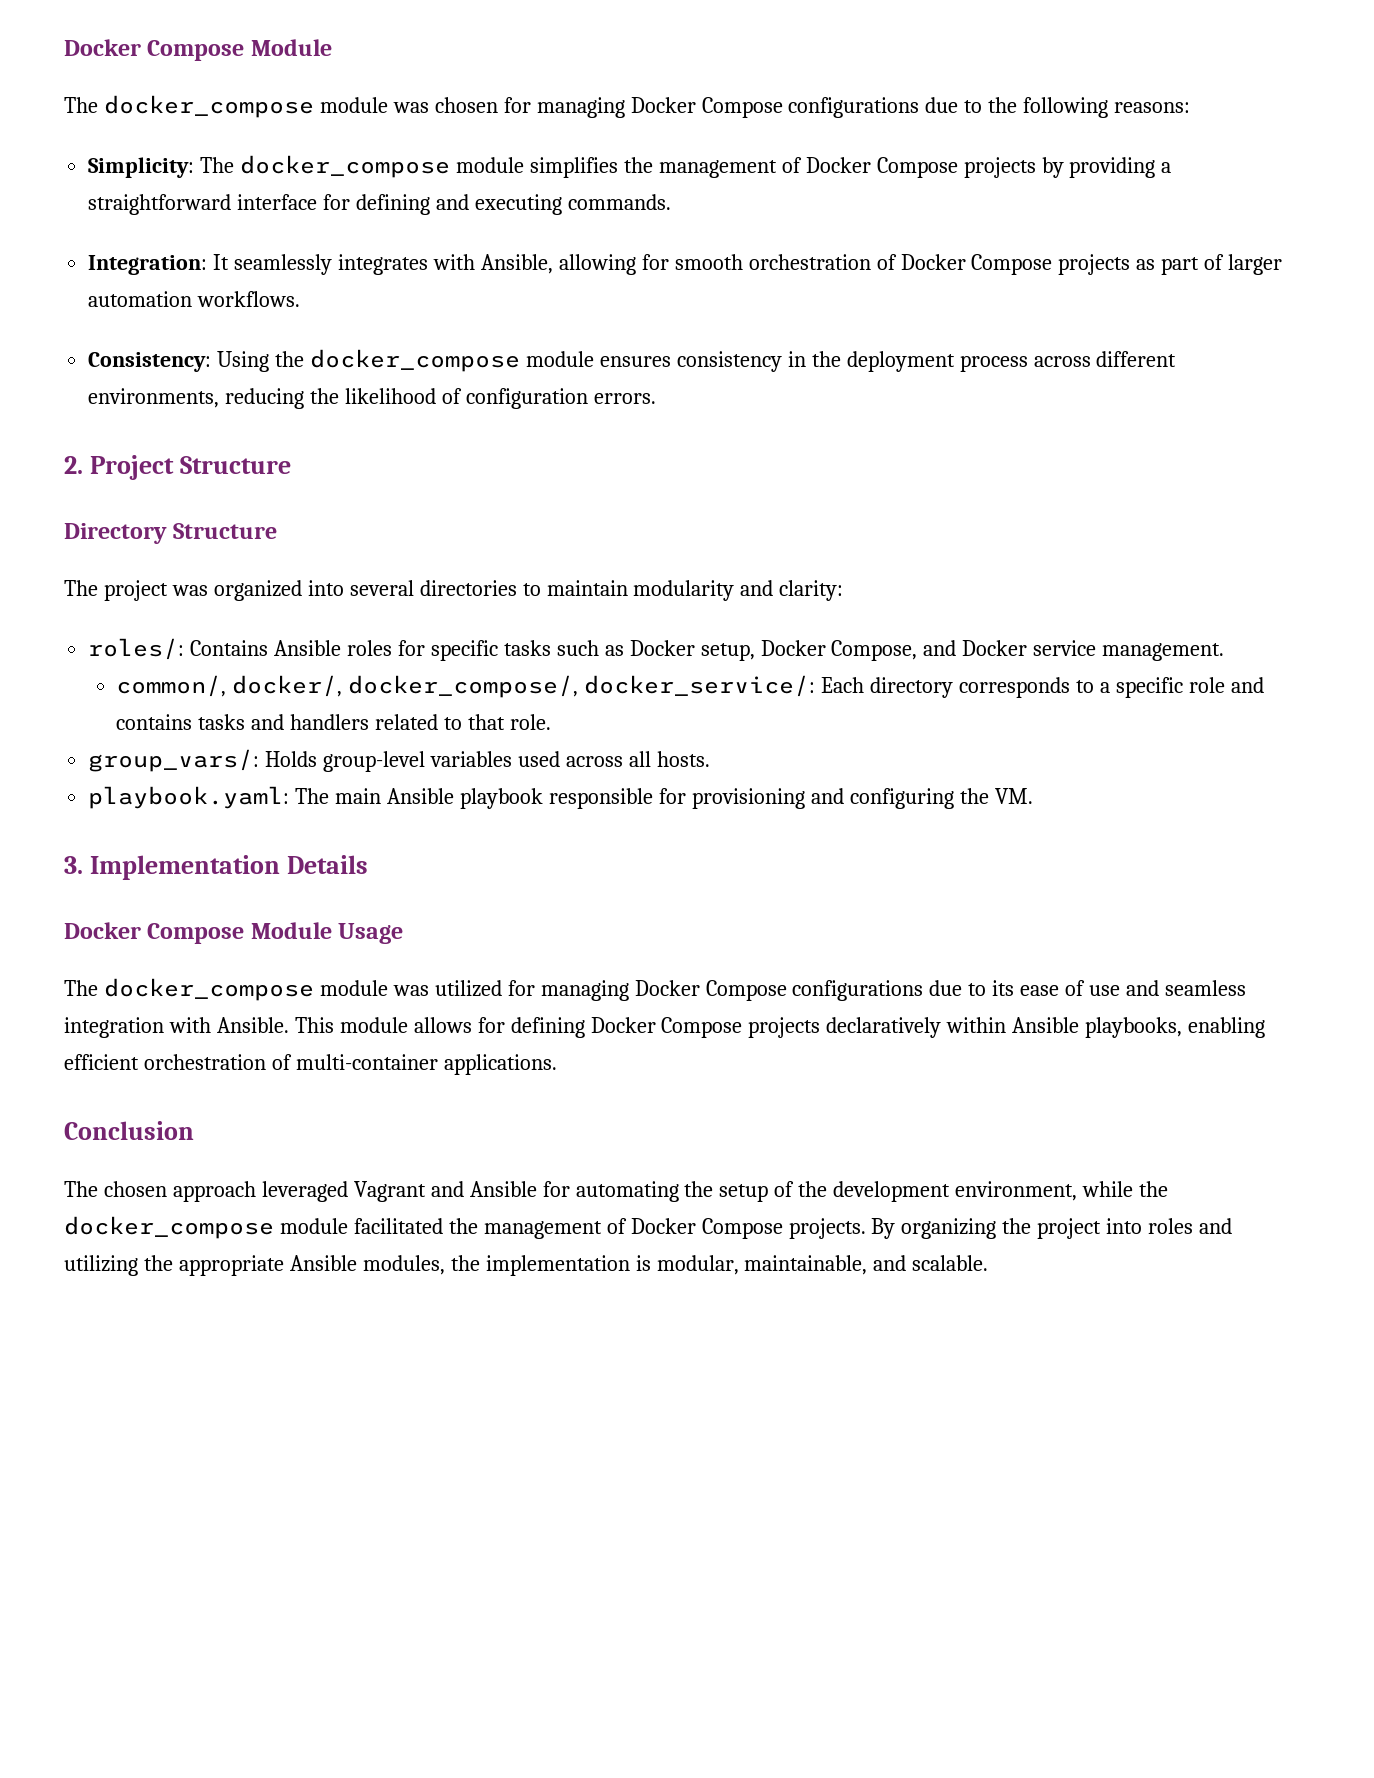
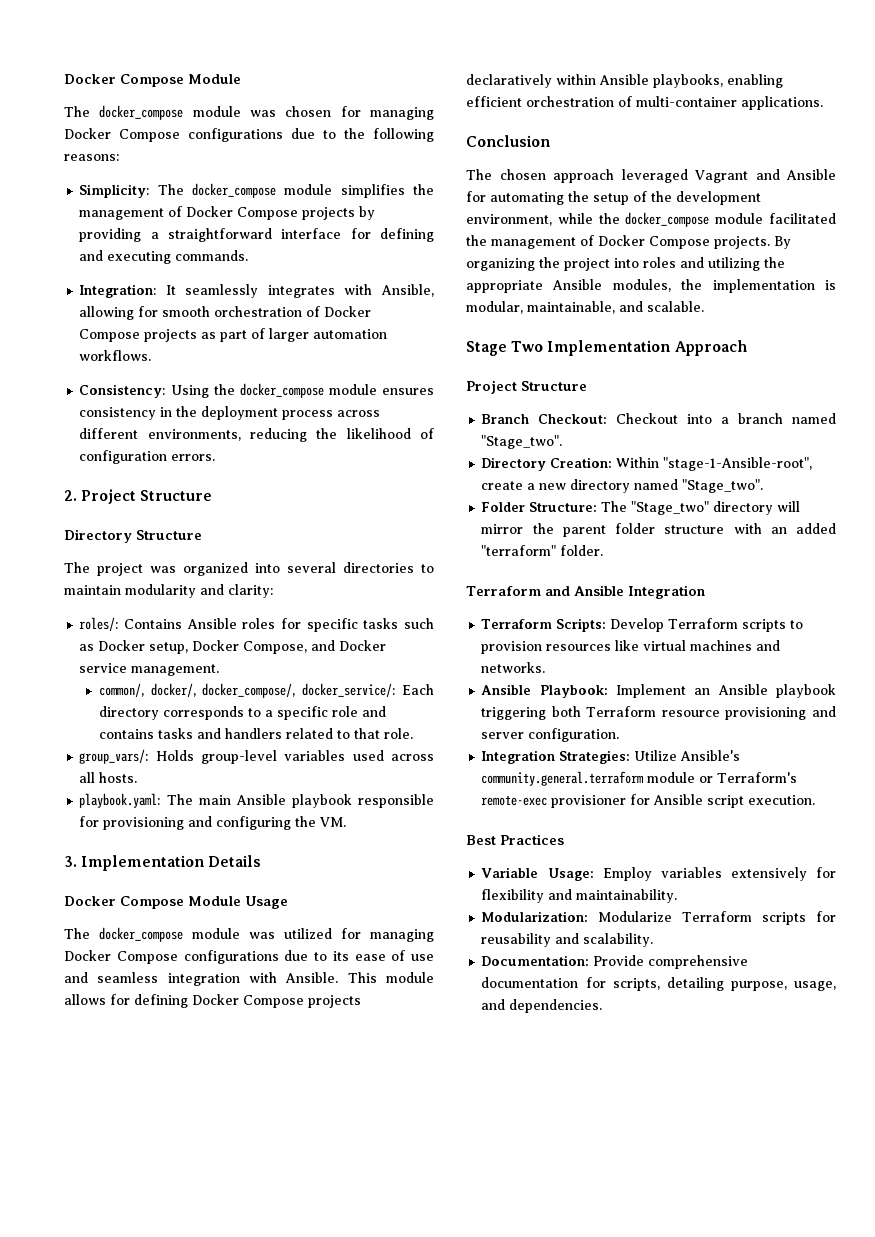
+ Stage Two Implementation Approach
+ Project Structure
+ Branch Checkout: Checkout into a branch named "Stage_two".
+ Directory Creation: Within "stage-1-Ansible-root", create a new directory named "Stage_two".
+ Folder Structure: The "Stage_two" directory will mirror the parent folder structure with an added "terraform" folder.
+ Terraform and Ansible Integration
+ Terraform Scripts: Develop Terraform scripts to provision resources like virtual machines and networks.
+ Ansible Playbook: Implement an Ansible playbook triggering both Terraform resource provisioning and server configuration.
+ Integration Strategies: Utilize Ansible's community.general.terraform module or Terraform's remote-exec provisioner for Ansible script execution.
+ Best Practices
+ Variable Usage: Employ variables extensively for flexibility and maintainability.
+ Modularization: Modularize Terraform scripts for reusability and scalability.
+ Documentation: Provide comprehensive documentation for scripts, detailing purpose, usage, and dependencies.

